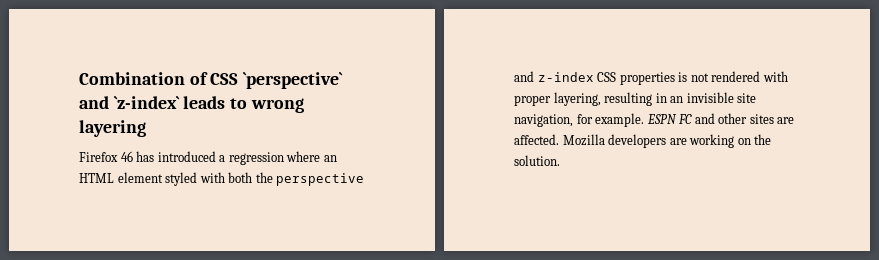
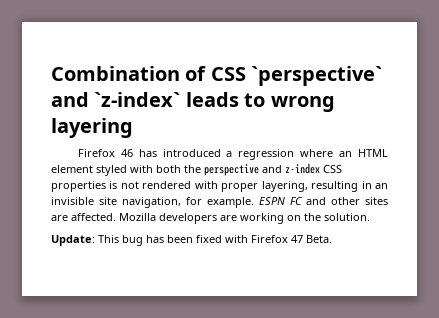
+ Update: This bug has been fixed with Firefox 47 Beta.

